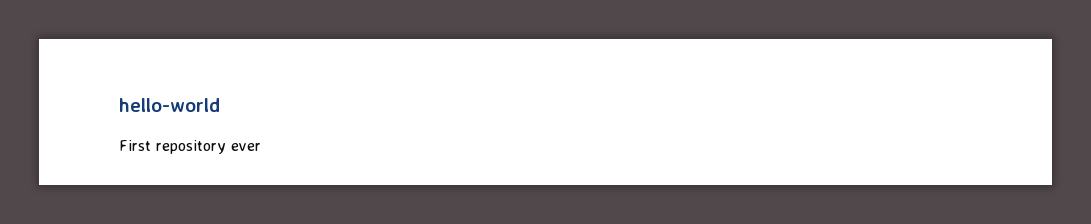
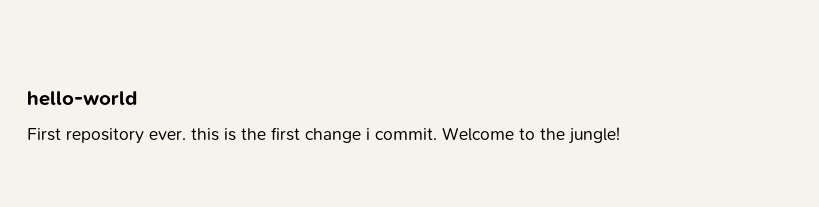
- First repository ever
+ First repository ever. this is the first change i commit. Welcome to the jungle!

